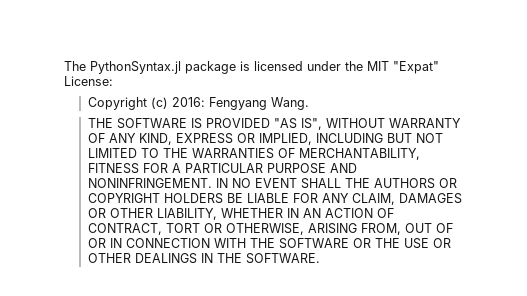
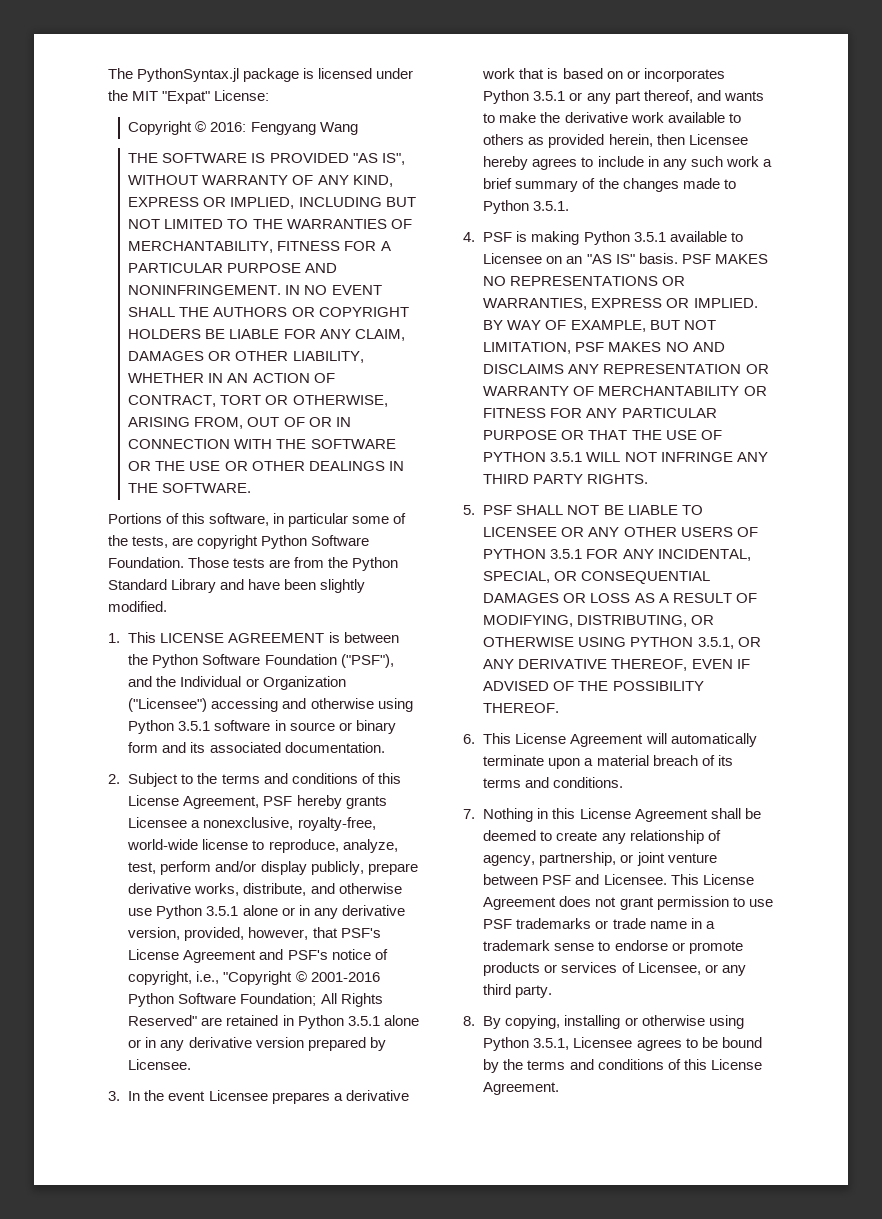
- Copyright (c) 2016: Fengyang Wang.
+ Copyright © 2016: Fengyang Wang
+ Portions of this software, in particular some of the tests, are copyright Python Software Foundation. Those tests are from the Python Standard Library and have been slightly modified.
+ 1. This LICENSE AGREEMENT is between the Python Software Foundation ("PSF"), and the Individual or Organization ("Licensee") accessing and otherwise using Python 3.5.1 software in source or binary form and its associated documentation.
+ 2. Subject to the terms and conditions of this License Agreement, PSF hereby grants Licensee a nonexclusive, royalty-free, world-wide license to reproduce, analyze, test, perform and/or display publicly, prepare derivative works, distribute, and otherwise use Python 3.5.1 alone or in any derivative version, provided, however, that PSF's License Agreement and PSF's notice of copyright, i.e., "Copyright © 2001-2016 Python Software Foundation; All Rights Reserved" are retained in Python 3.5.1 alone or in any derivative version prepared by Licensee.
+ 3. In the event Licensee prepares a derivative work that is based on or incorporates Python 3.5.1 or any part thereof, and wants to make the derivative work available to others as provided herein, then Licensee hereby agrees to include in any such work a brief summary of the changes made to Python 3.5.1.
+ 4. PSF is making Python 3.5.1 available to Licensee on an "AS IS" basis. PSF MAKES NO REPRESENTATIONS OR WARRANTIES, EXPRESS OR IMPLIED. BY WAY OF EXAMPLE, BUT NOT LIMITATION, PSF MAKES NO AND DISCLAIMS ANY REPRESENTATION OR WARRANTY OF MERCHANTABILITY OR FITNESS FOR ANY PARTICULAR PURPOSE OR THAT THE USE OF PYTHON 3.5.1 WILL NOT INFRINGE ANY THIRD PARTY RIGHTS.
+ 5. PSF SHALL NOT BE LIABLE TO LICENSEE OR ANY OTHER USERS OF PYTHON 3.5.1 FOR ANY INCIDENTAL, SPECIAL, OR CONSEQUENTIAL DAMAGES OR LOSS AS A RESULT OF MODIFYING, DISTRIBUTING, OR OTHERWISE USING PYTHON 3.5.1, OR ANY DERIVATIVE THEREOF, EVEN IF ADVISED OF THE POSSIBILITY THEREOF.
+ 6. This License Agreement will automatically terminate upon a material breach of its terms and conditions.
+ 7. Nothing in this License Agreement shall be deemed to create any relationship of agency, partnership, or joint venture between PSF and Licensee. This License Agreement does not grant permission to use PSF trademarks or trade name in a trademark sense to endorse or promote products or services of Licensee, or any third party.
+ 8. By copying, installing or otherwise using Python 3.5.1, Licensee agrees to be bound by the terms and conditions of this License Agreement.

